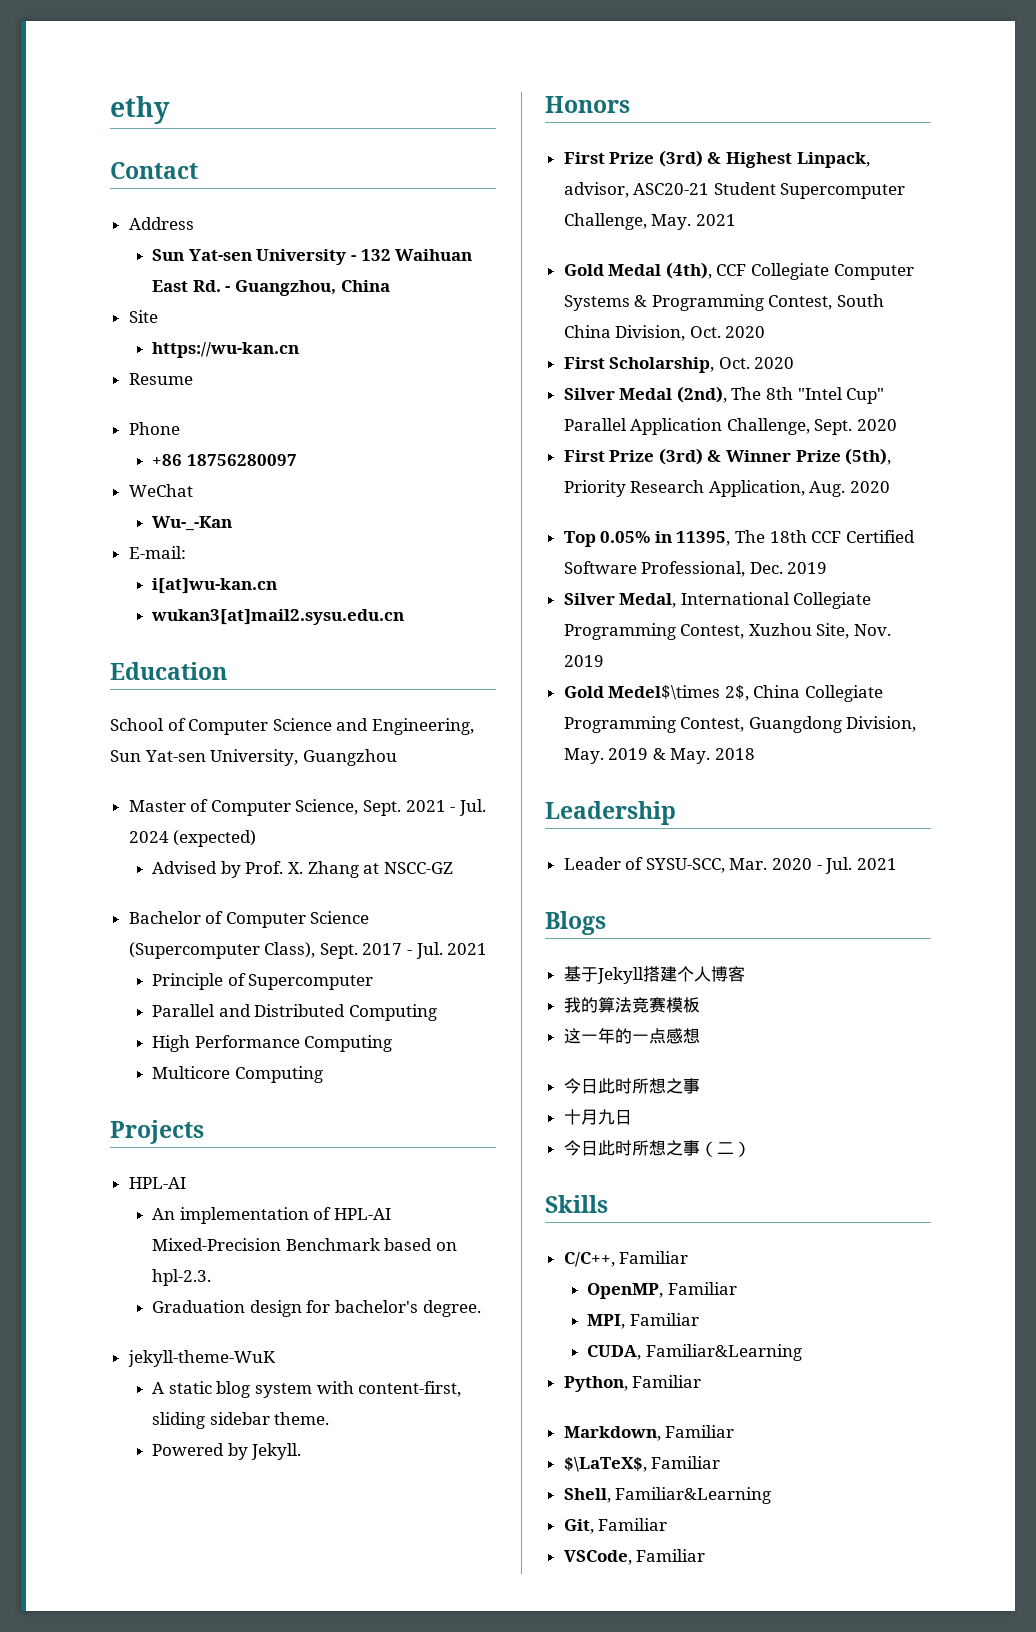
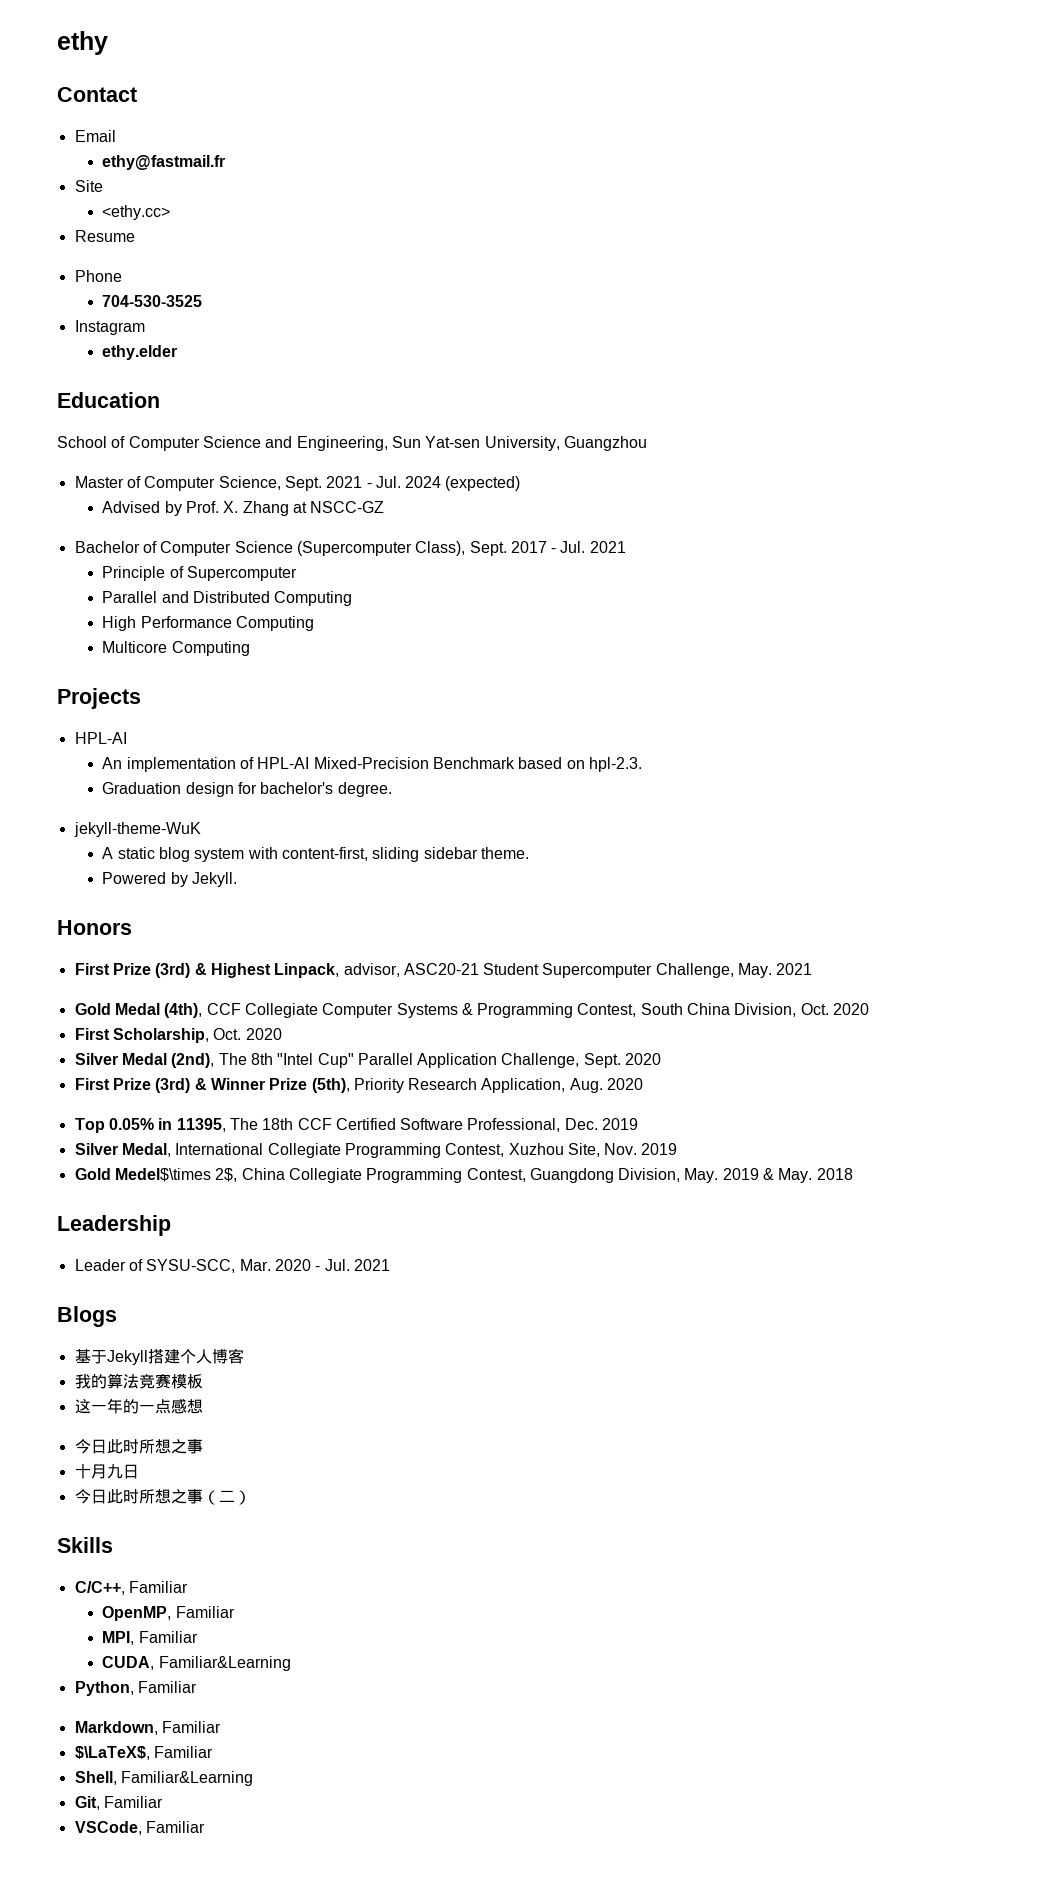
- Address
- Sun Yat-sen University - 132 Waihuan East Rd. - Guangzhou, China
+ Email
+ ethy@fastmail.fr
- https://wu-kan.cn
+ <ethy.cc>
- +86 18756280097
- WeChat
- Wu-_-Kan
- E-mail:
- i[at]wu-kan.cn
- wukan3[at]mail2.sysu.edu.cn
+ 704-530-3525
+ Instagram
+ ethy.elder

